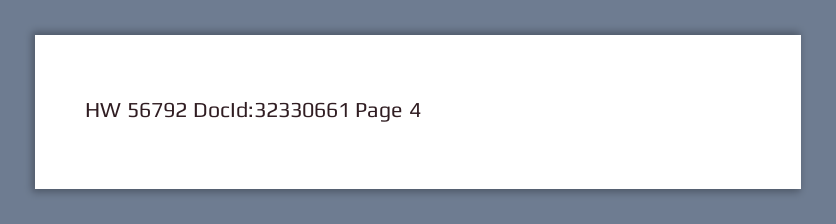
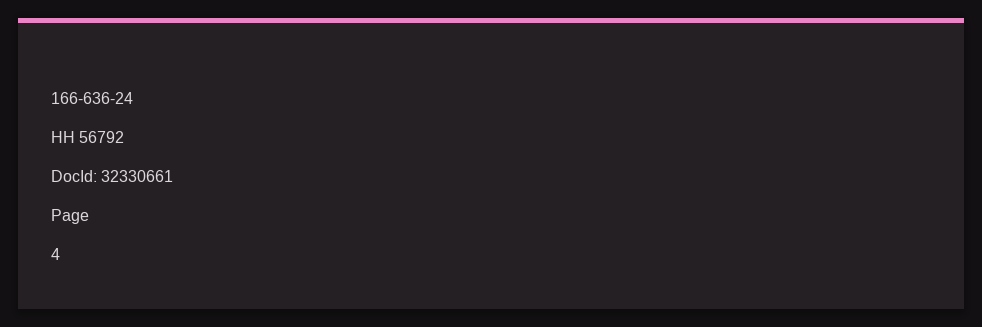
- HW 56792 DocId:32330661 Page 4
+ 166-636-24
+ HH 56792
+ DocId: 32330661
+ Page
+ 4

